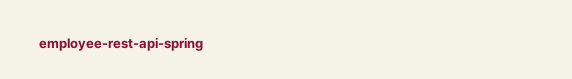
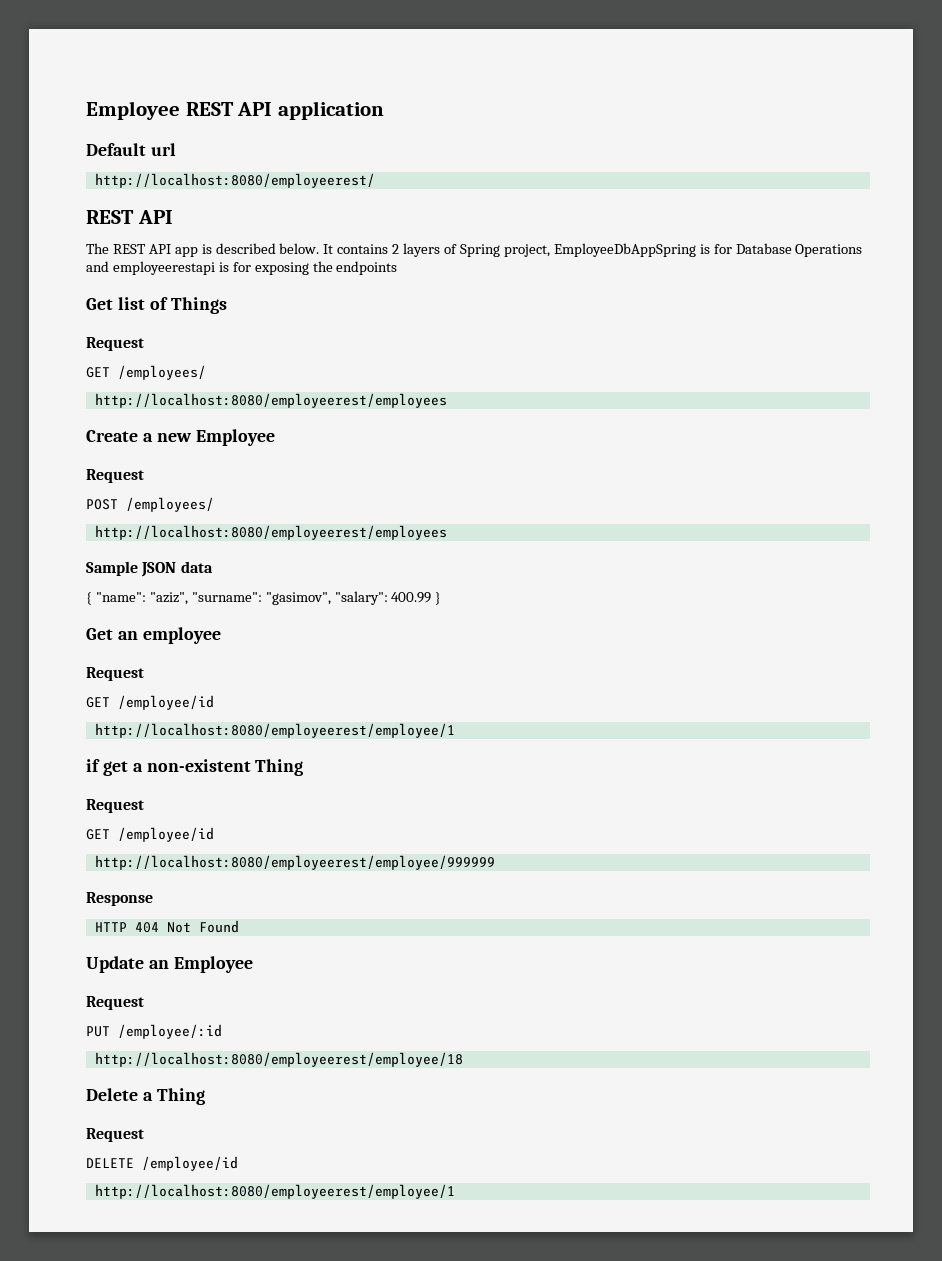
- employee-rest-api-spring
+ Employee REST API application
+ Default url
+ http://localhost:8080/employeerest/
+ REST API
+ The REST API app is described below. It contains 2 layers of Spring project, EmployeeDbAppSpring is for Database Operations and employeerestapi is for exposing the endpoints
+ Get list of Things
+ Request
+ GET /employees/
+ http://localhost:8080/employeerest/employees
+ Create a new Employee
+ Request
+ POST /employees/
+ http://localhost:8080/employeerest/employees
+ Sample JSON data
+ { "name": "aziz", "surname": "gasimov", "salary": 400.99 }
+ Get an employee
+ Request
+ GET /employee/id
+ http://localhost:8080/employeerest/employee/1
+ if get a non-existent Thing
+ Request
+ GET /employee/id
+ http://localhost:8080/employeerest/employee/999999
+ Response
+ HTTP 404 Not Found
+ Update an Employee
+ Request
+ PUT /employee/:id
+ http://localhost:8080/employeerest/employee/18
+ Delete a Thing
+ Request
+ DELETE /employee/id
+ http://localhost:8080/employeerest/employee/1

